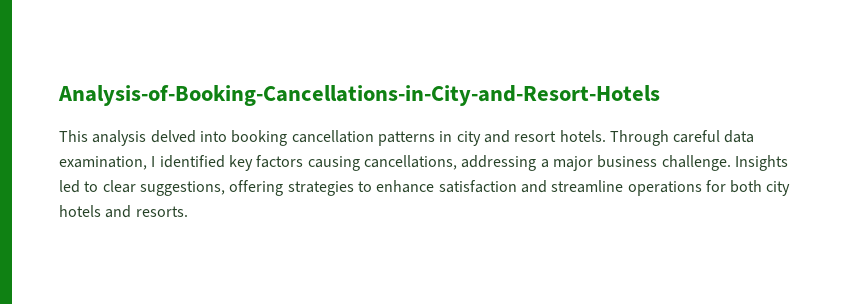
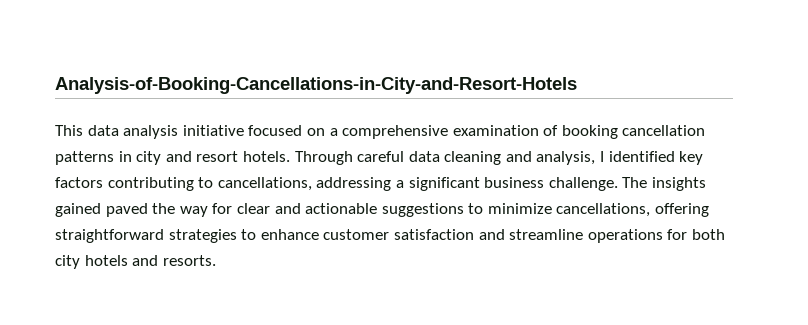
- This analysis delved into booking cancellation patterns in city and resort hotels.
+ This data analysis initiative focused on a comprehensive examination of booking cancellation patterns in city and resort hotels.
- Through careful data examination, I identified key factors causing cancellations, addressing a major business challenge.
+ Through careful data cleaning and analysis, I identified key factors contributing to cancellations, addressing a significant business challenge.
- Insights led to clear suggestions, offering strategies to enhance satisfaction and streamline operations for both city hotels and resorts.
+ The insights gained paved the way for clear and actionable suggestions to minimize cancellations, offering straightforward strategies to enhance customer satisfaction and streamline operations for both city hotels and resorts.

